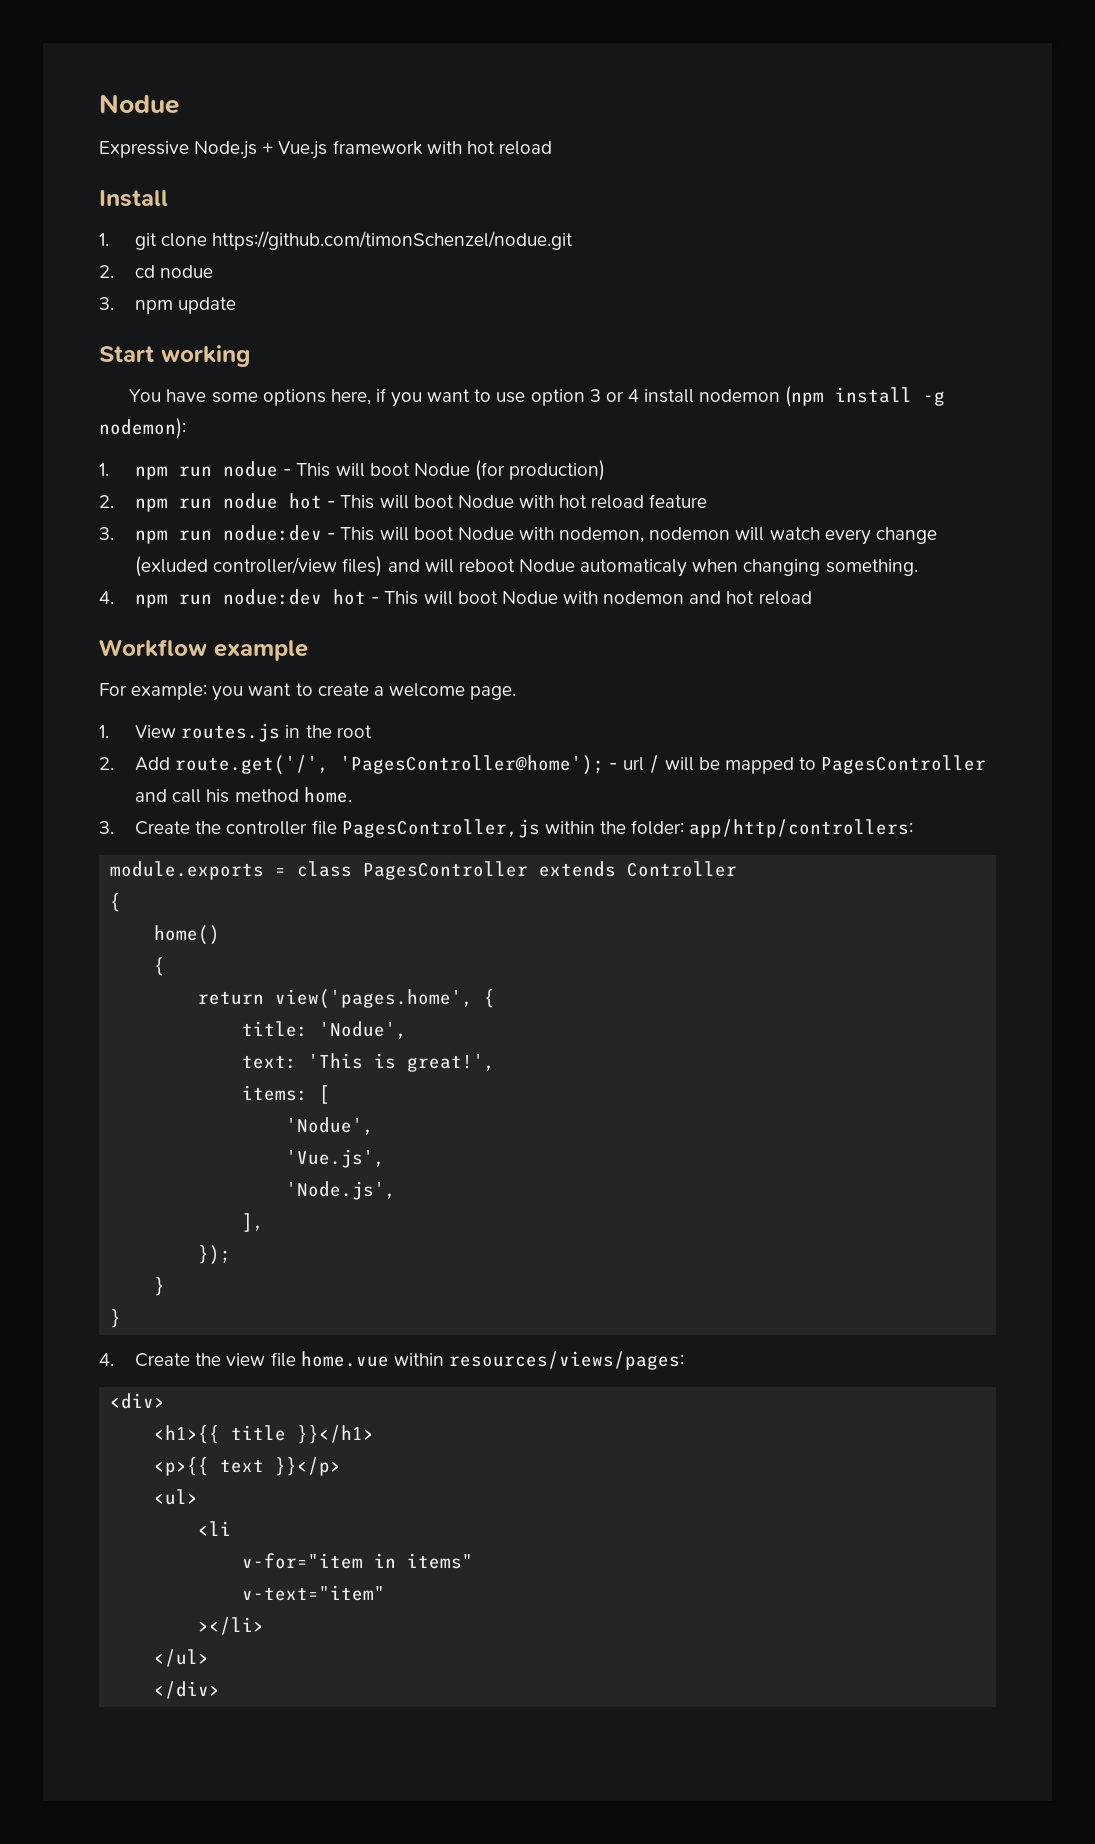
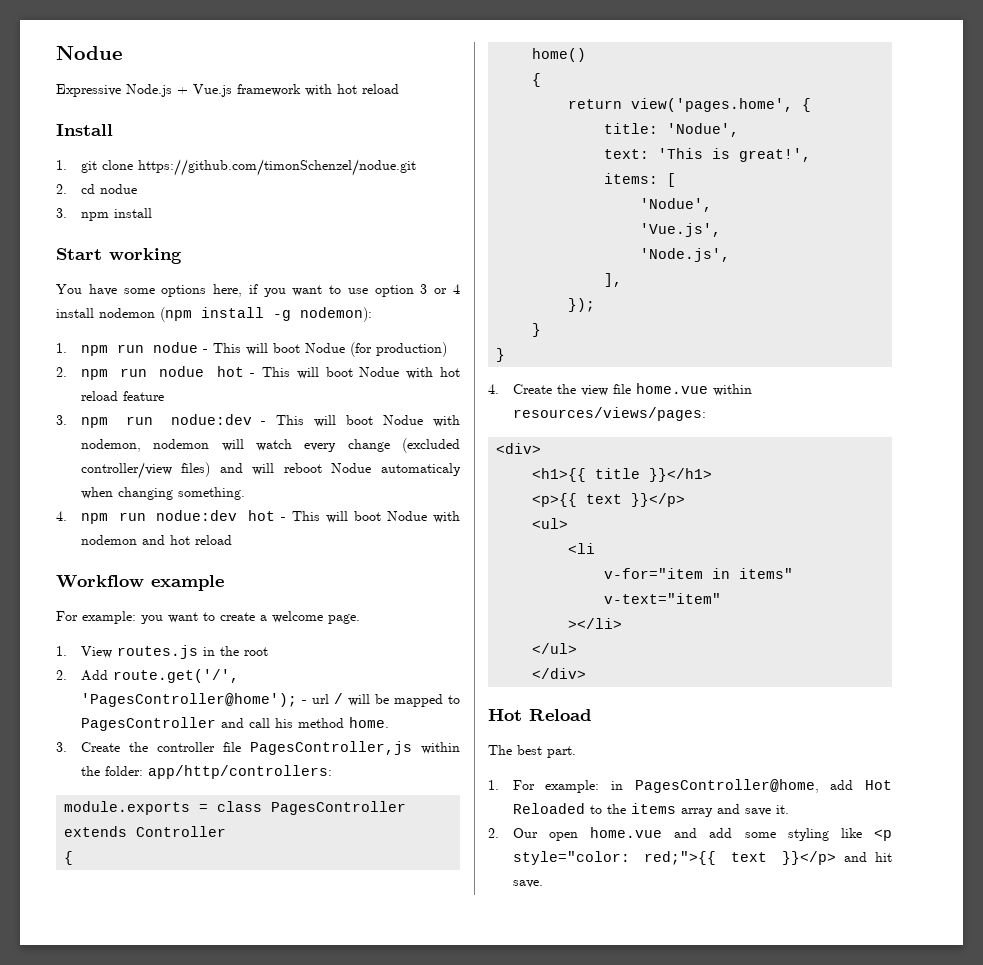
- 3. npm update
+ 3. npm install
- 3. npm run nodue:dev - This will boot Nodue with nodemon, nodemon will watch every change (exluded controller/view files) and will reboot Nodue automaticaly when changing something.
+ 3. npm run nodue:dev - This will boot Nodue with nodemon, nodemon will watch every change (excluded controller/view files) and will reboot Nodue automaticaly when changing something.
+ Hot Reload
+ The best part.
+ 1. For example: in PagesController@home, add Hot Reloaded to the items array and save it.
+ 2. Our open home.vue and add some styling like <p style="color: red;">{{ text }}</p> and hit save.

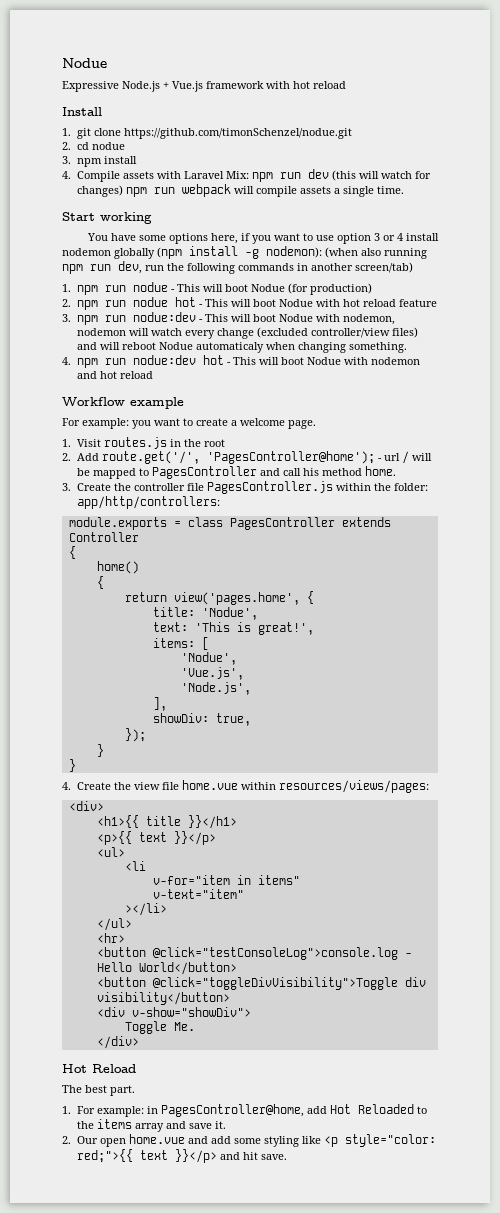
+ 4. Compile assets with Laravel Mix: npm run dev (this will watch for changes) npm run webpack will compile assets a single time.
- You have some options here, if you want to use option 3 or 4 install nodemon (npm install -g nodemon):
+ You have some options here, if you want to use option 3 or 4 install nodemon globally (npm install -g nodemon): (when also running npm run dev, run the following commands in another screen/tab)
- 1. View routes.js in the root
+ 1. Visit routes.js in the root
- 3. Create the controller file PagesController,js within the folder: app/http/controllers:
+ 3. Create the controller file PagesController.js within the folder: app/http/controllers:
+ showDiv: true,
+ <hr>
+ <button @click="testConsoleLog">console.log - Hello World</button>
+ <button @click="toggleDivVisibility">Toggle div visibility</button>
+ <div v-show="showDiv">
+ Toggle Me.

